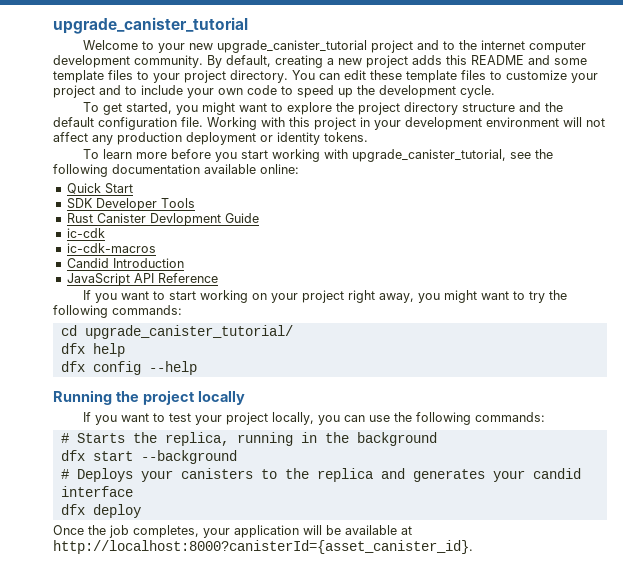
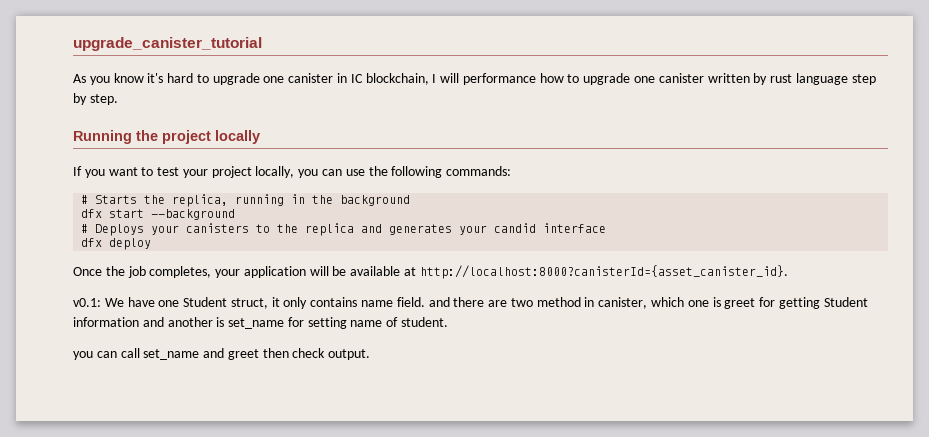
- Welcome to your new upgrade_canister_tutorial project and to the internet computer development community. By default, creating a new project adds this README and some template files to your project directory. You can edit these template files to customize your project and to include your own code to speed up the development cycle.
- To get started, you might want to explore the project directory structure and the default configuration file. Working with this project in your development environment will not affect any production deployment or identity tokens.
- To learn more before you start working with upgrade_canister_tutorial, see the following documentation available online:
- Quick Start
- SDK Developer Tools
- Rust Canister Devlopment Guide
- ic-cdk
- ic-cdk-macros
- Candid Introduction
- JavaScript API Reference
- If you want to start working on your project right away, you might want to try the following commands:
- cd upgrade_canister_tutorial/
- dfx help
- dfx config --help
+ As you know it's hard to upgrade one canister in IC blockchain, I will performance how to upgrade one canister written by rust language step by step.
+ v0.1: We have one Student struct, it only contains name field. and there are two method in canister, which one is greet for getting Student information and another is set_name for setting name of student.
+ you can call set_name and greet then check output.

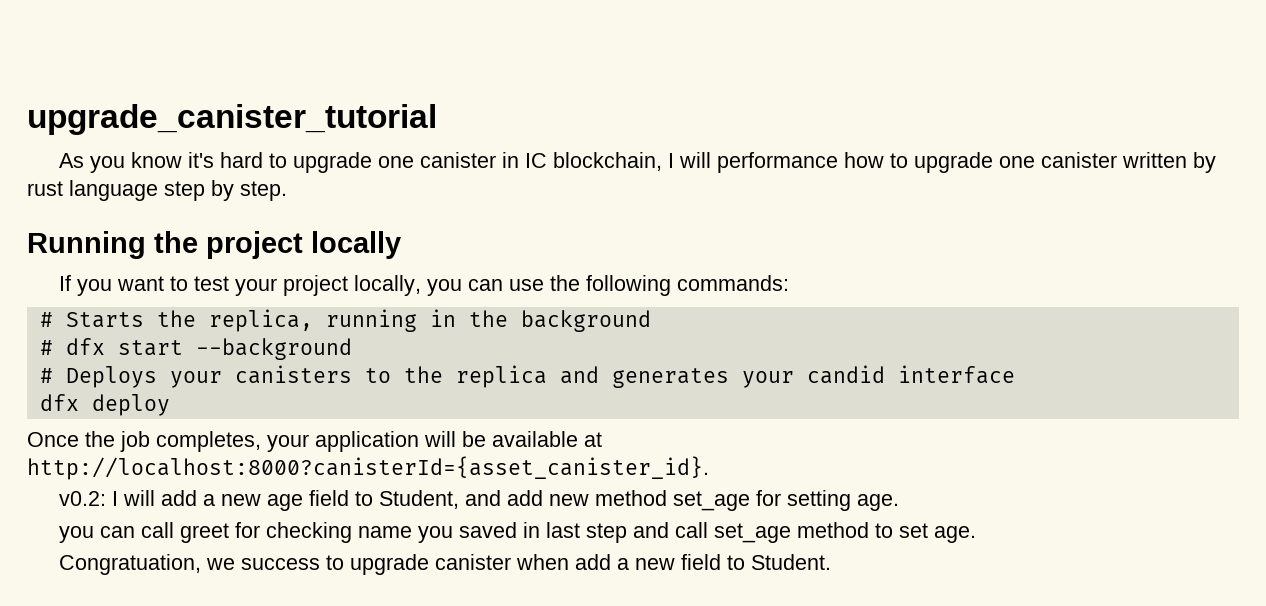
- dfx start --background
+ # dfx start --background
- v0.1: We have one Student struct, it only contains name field. and there are two method in canister, which one is greet for getting Student information and another is set_name for setting name of student.
- you can call set_name and greet then check output.
+ v0.2: I will add a new age field to Student, and add new method set_age for setting age.
+ you can call greet for checking name you saved in last step and call set_age method to set age.
+ Congratuation, we success to upgrade canister when add a new field to Student.

